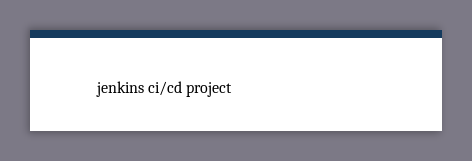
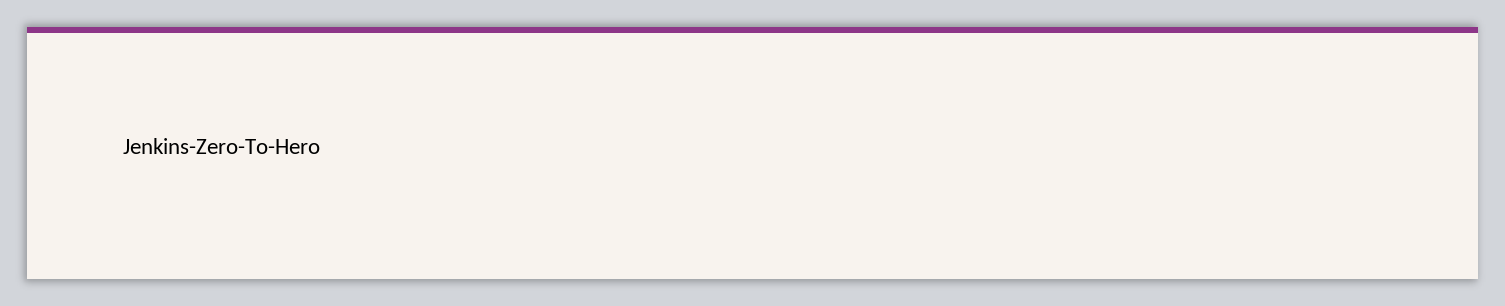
- jenkins ci/cd project
+ Jenkins-Zero-To-Hero

